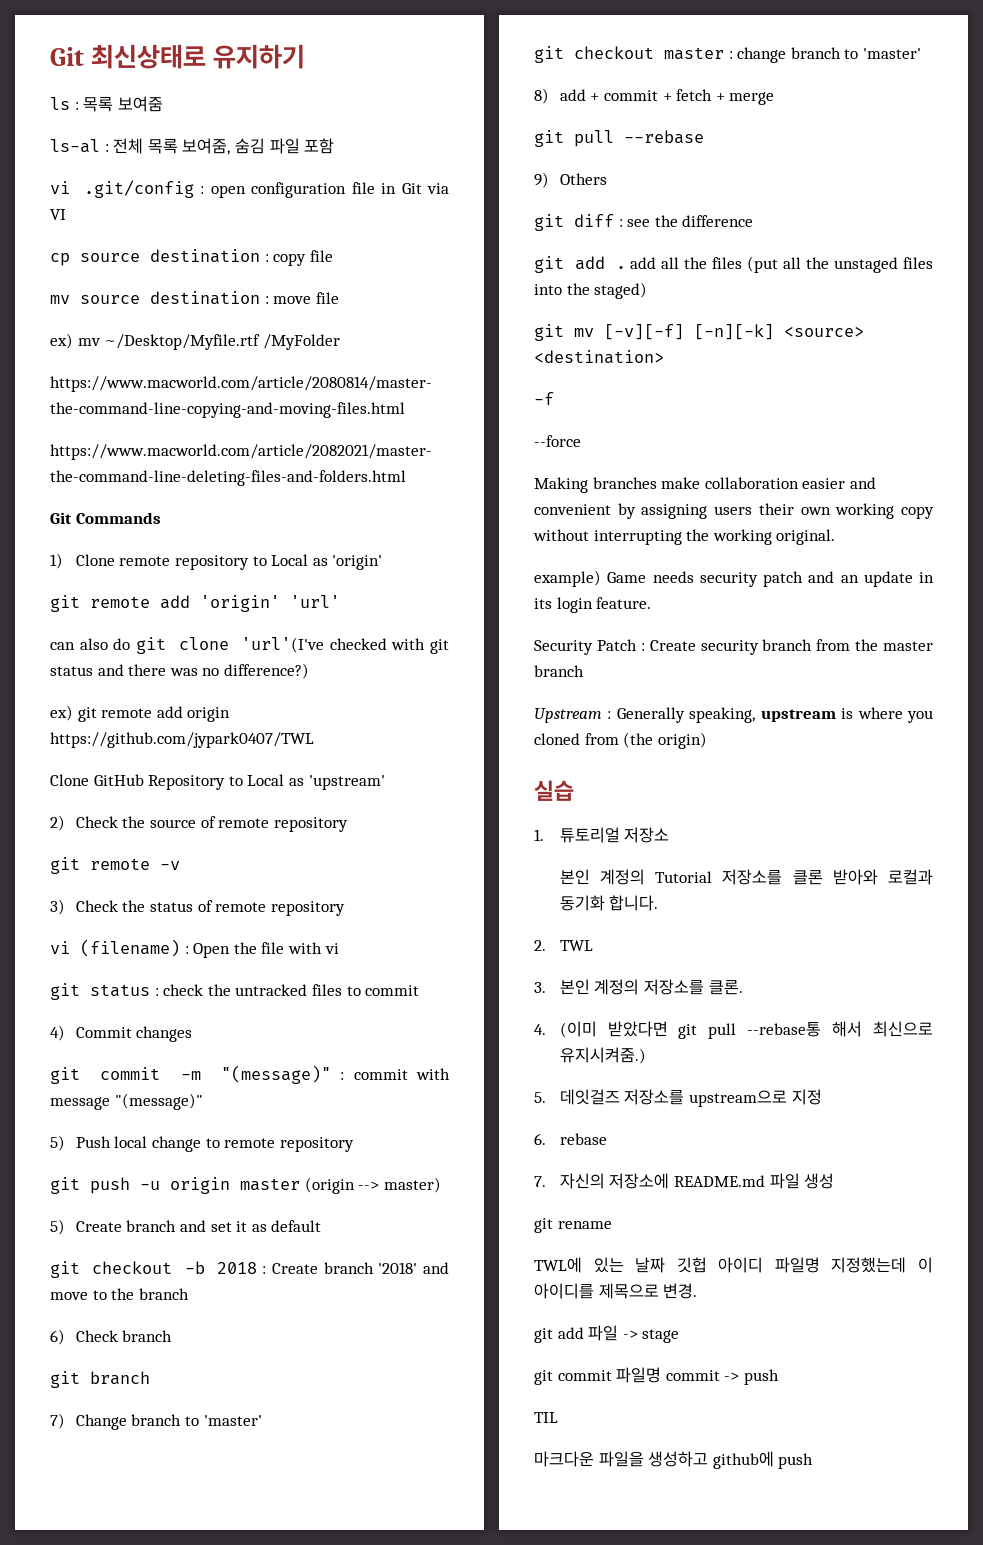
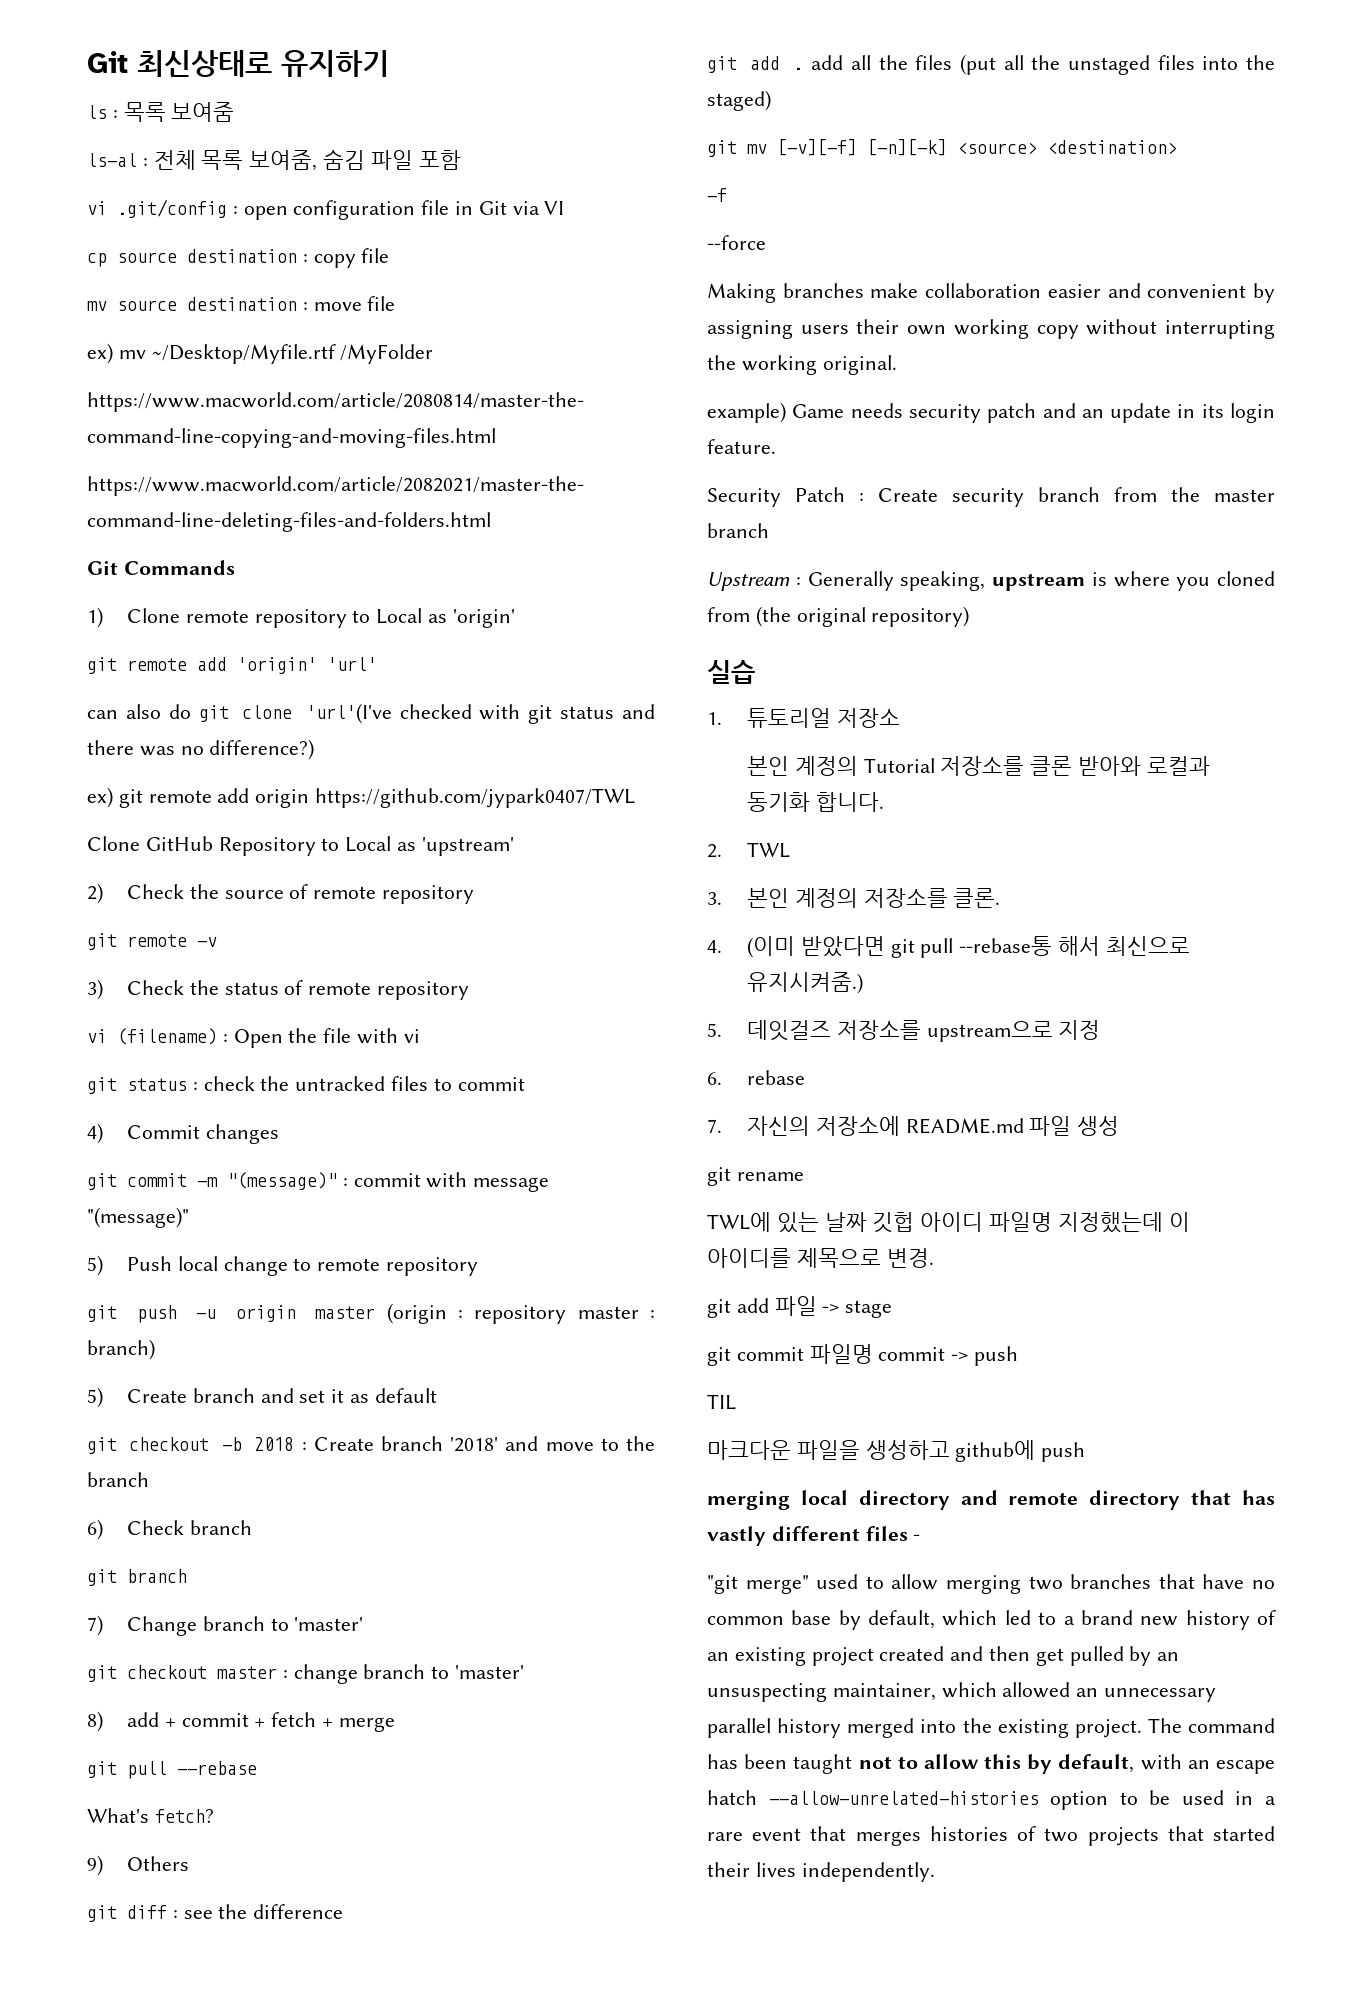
- git push -u origin master (origin --> master)
+ git push -u origin master (origin : repository master : branch)
+ What's fetch?
- Upstream : Generally speaking, upstream is where you cloned from (the origin)
+ Upstream : Generally speaking, upstream is where you cloned from (the original repository)
+ merging local directory and remote directory that has vastly different files -
+ "git merge" used to allow merging two branches that have no common base by default, which led to a brand new history of an existing project created and then get pulled by an unsuspecting maintainer, which allowed an unnecessary parallel history merged into the existing project. The command has been taught not to allow this by default, with an escape hatch --allow-unrelated-histories option to be used in a rare event that merges histories of two projects that started their lives independently.

